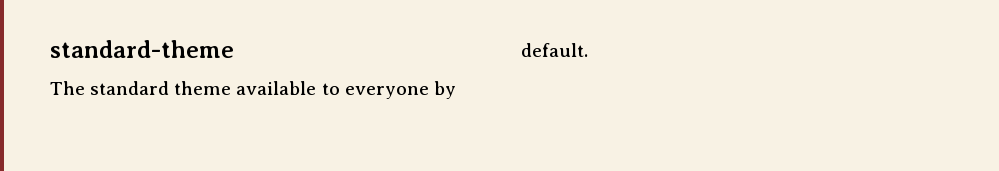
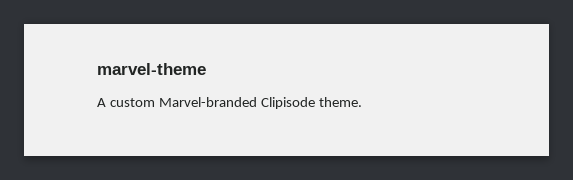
- standard-theme
- The standard theme available to everyone by default.
+ marvel-theme
+ A custom Marvel-branded Clipisode theme.

